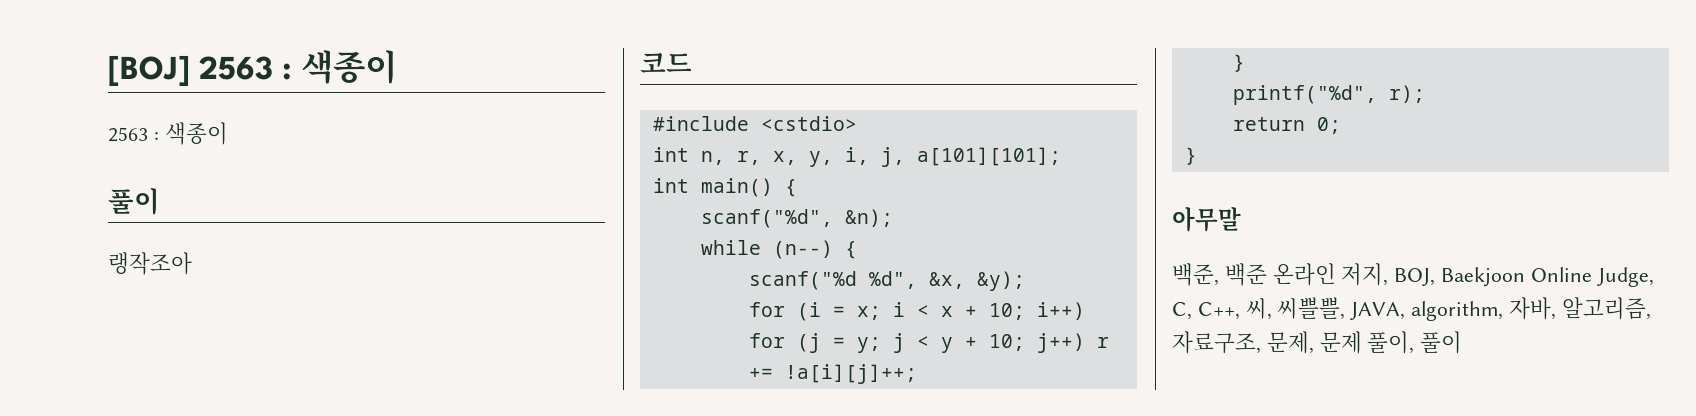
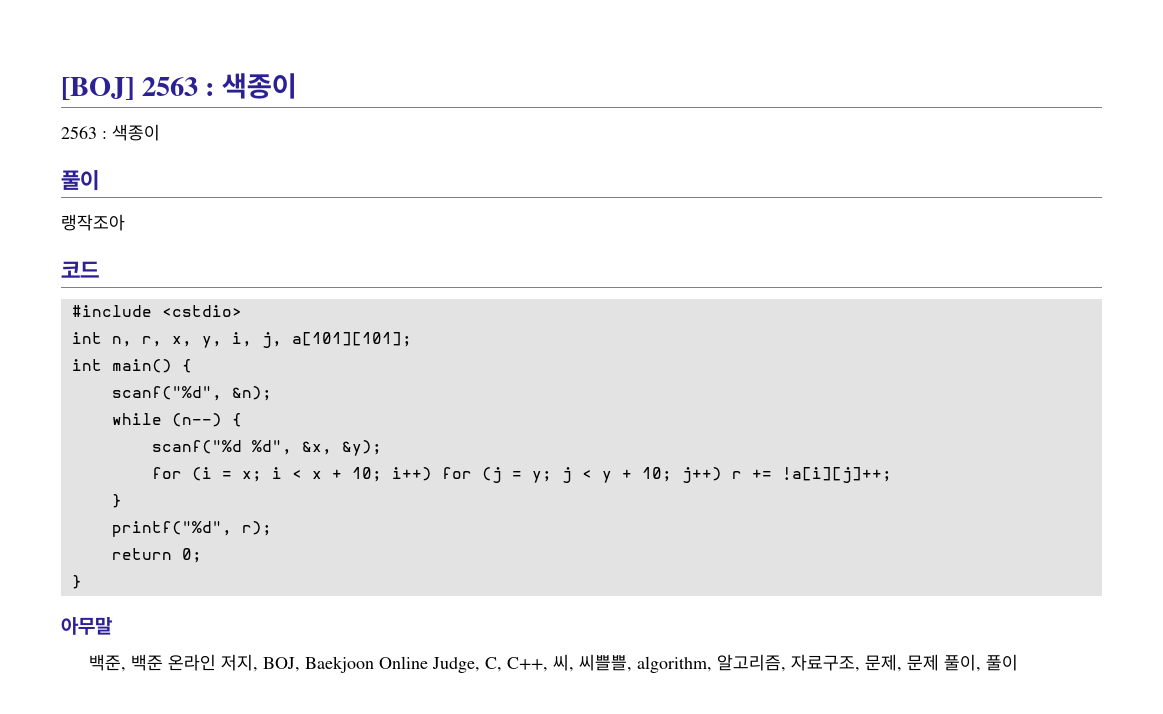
- 백준, 백준 온라인 저지, BOJ, Baekjoon Online Judge, C, C++, 씨, 씨쁠쁠, JAVA, algorithm, 자바, 알고리즘, 자료구조, 문제, 문제 풀이, 풀이
+ 백준, 백준 온라인 저지, BOJ, Baekjoon Online Judge, C, C++, 씨, 씨쁠쁠, algorithm, 알고리즘, 자료구조, 문제, 문제 풀이, 풀이

